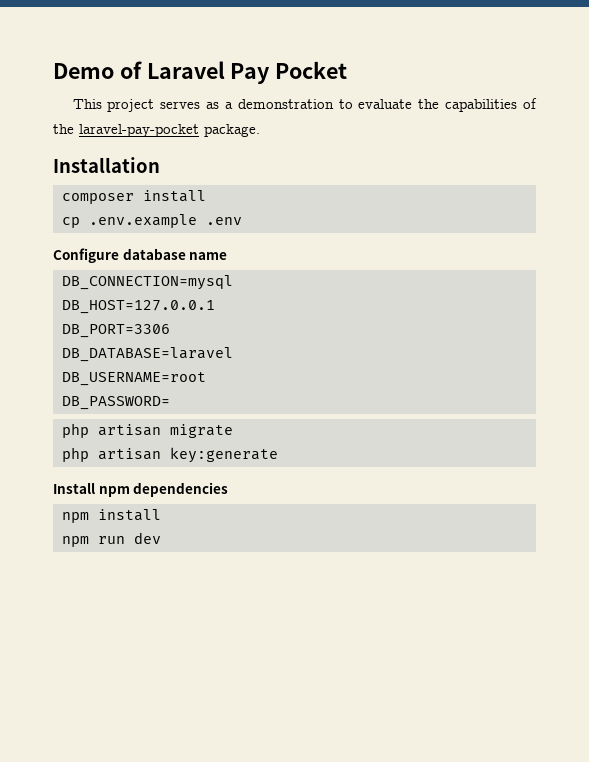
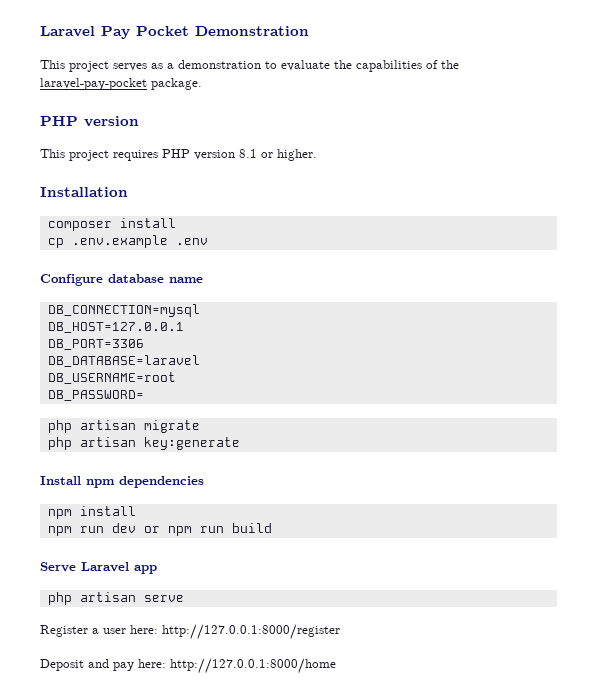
- Demo of Laravel Pay Pocket
+ Laravel Pay Pocket Demonstration
  This project serves as a demonstration to evaluate the capabilities of the laravel-pay-pocket package.
+ PHP version
+ This project requires PHP version 8.1 or higher.
- npm run dev
+ npm run dev or npm run build
+ Serve Laravel app
+ php artisan serve
+ Register a user here: http://127.0.0.1:8000/register
+ Deposit and pay here: http://127.0.0.1:8000/home

